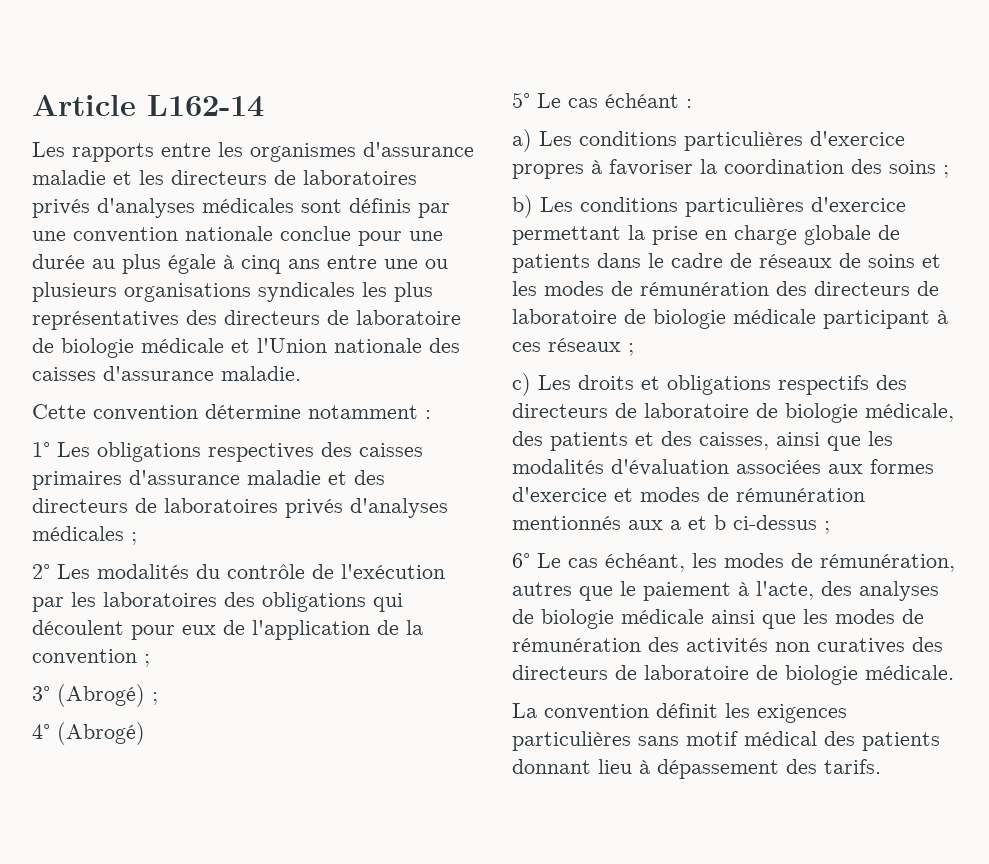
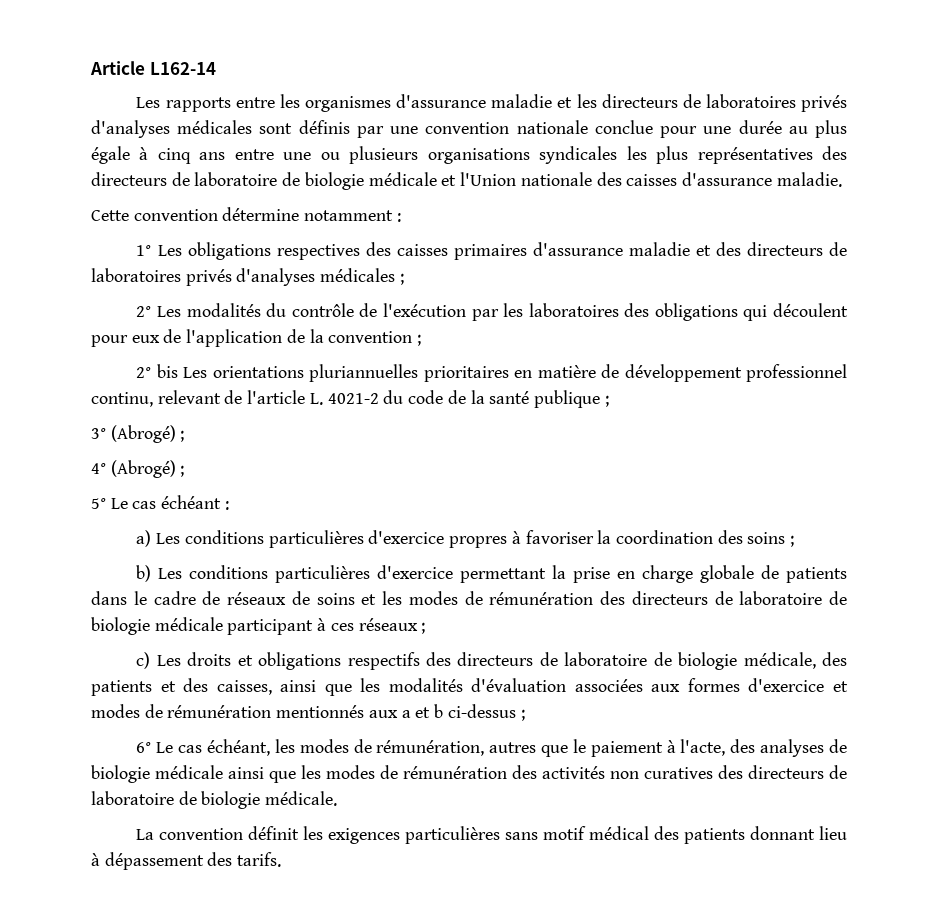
+ 2° bis Les orientations pluriannuelles prioritaires en matière de développement professionnel continu, relevant de l'article L. 4021-2 du code de la santé publique ;
- 4° (Abrogé)
+ 4° (Abrogé) ;

